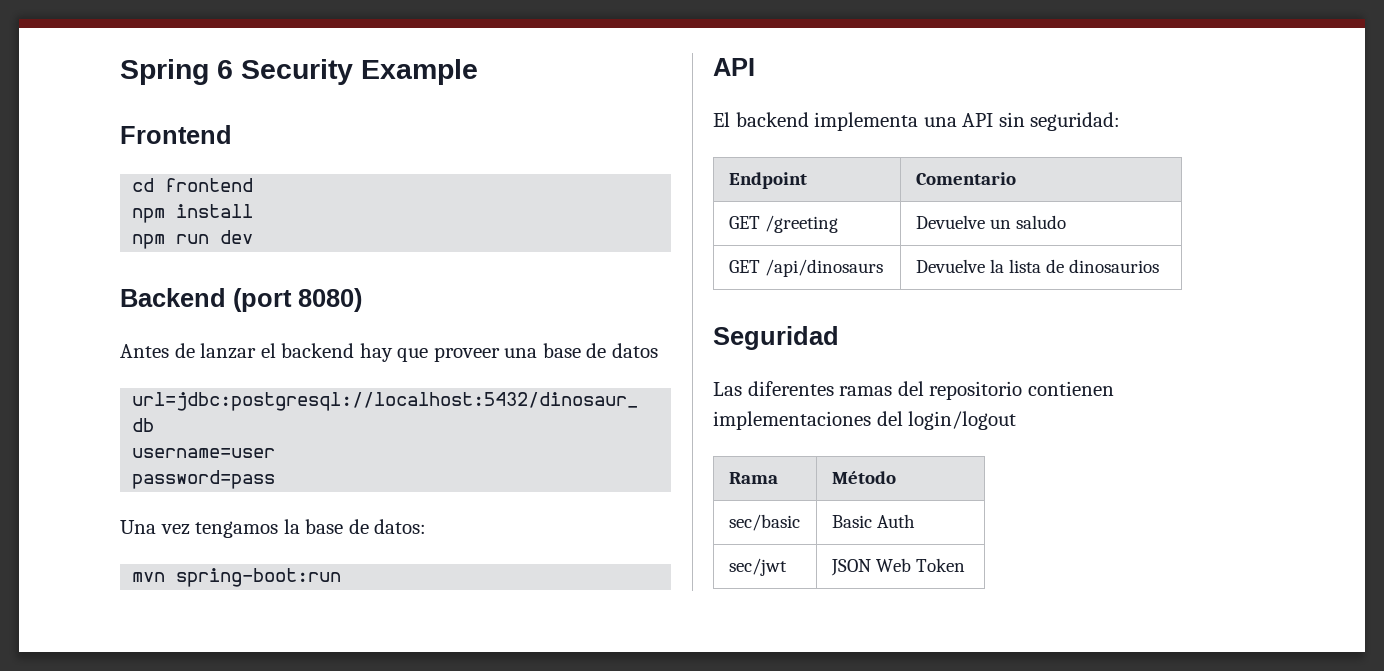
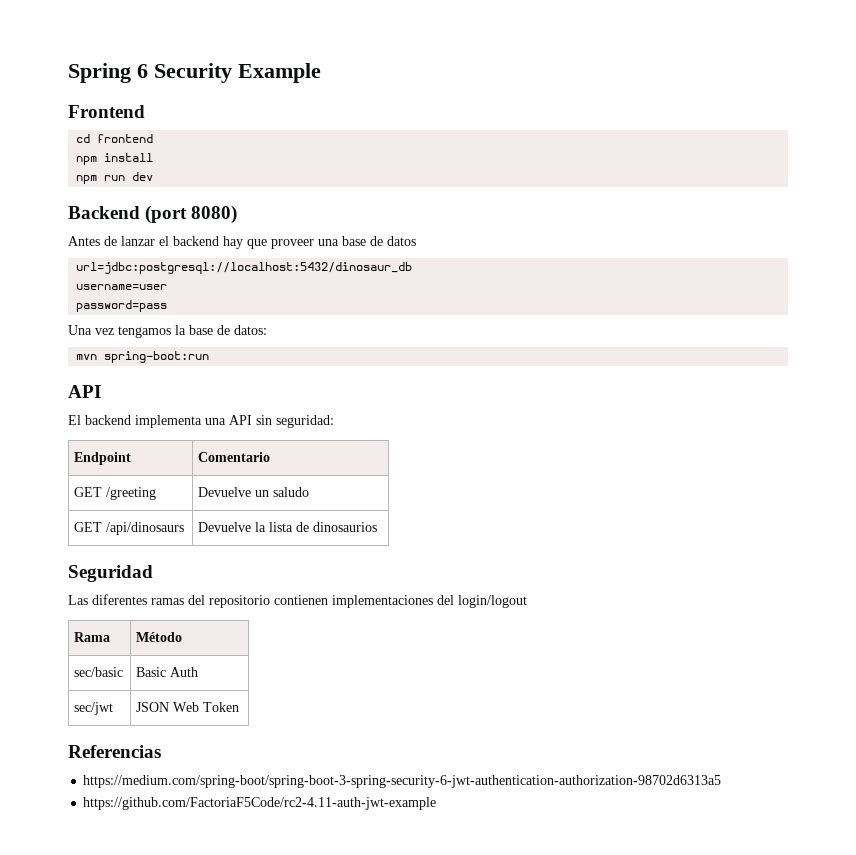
+ Referencias
+ https://medium.com/spring-boot/spring-boot-3-spring-security-6-jwt-authentication-authorization-98702d6313a5
+ https://github.com/FactoriaF5Code/rc2-4.11-auth-jwt-example

